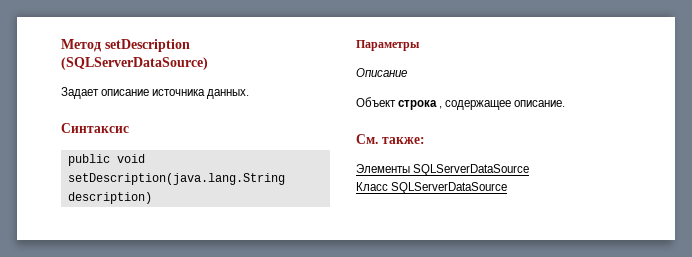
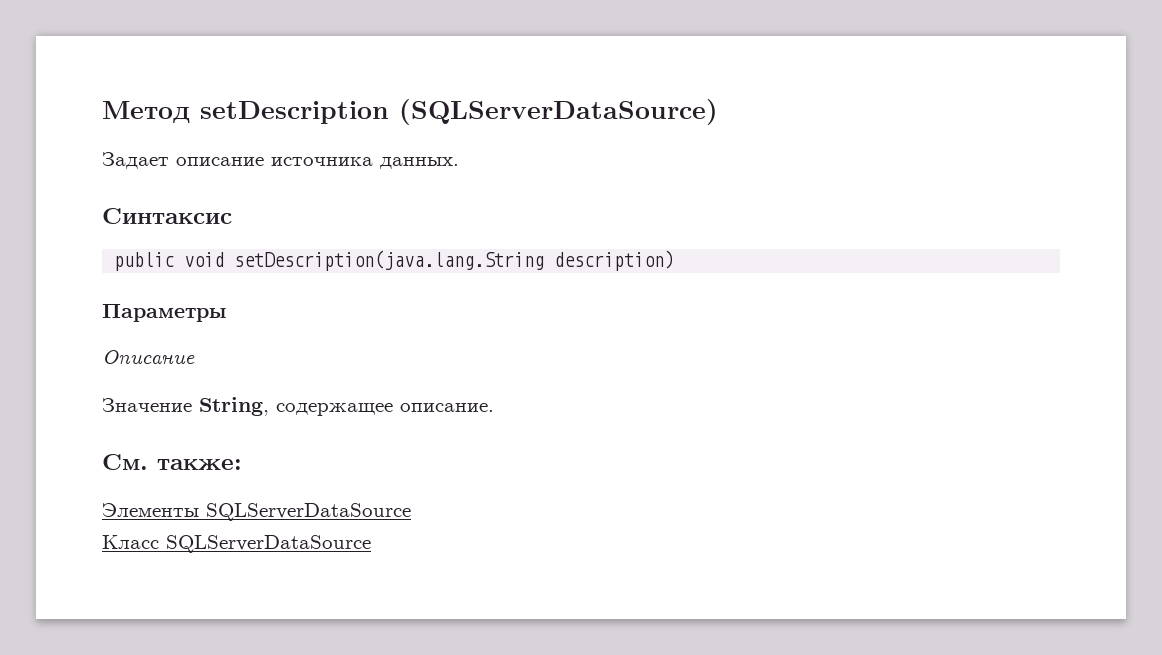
- Объект строка , содержащее описание.
+ Значение String, содержащее описание.

